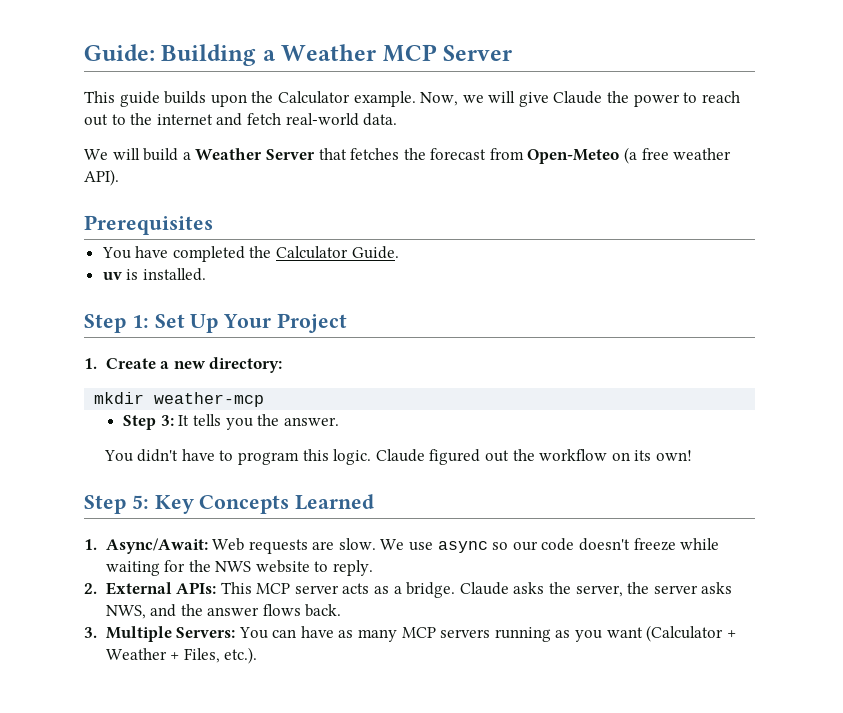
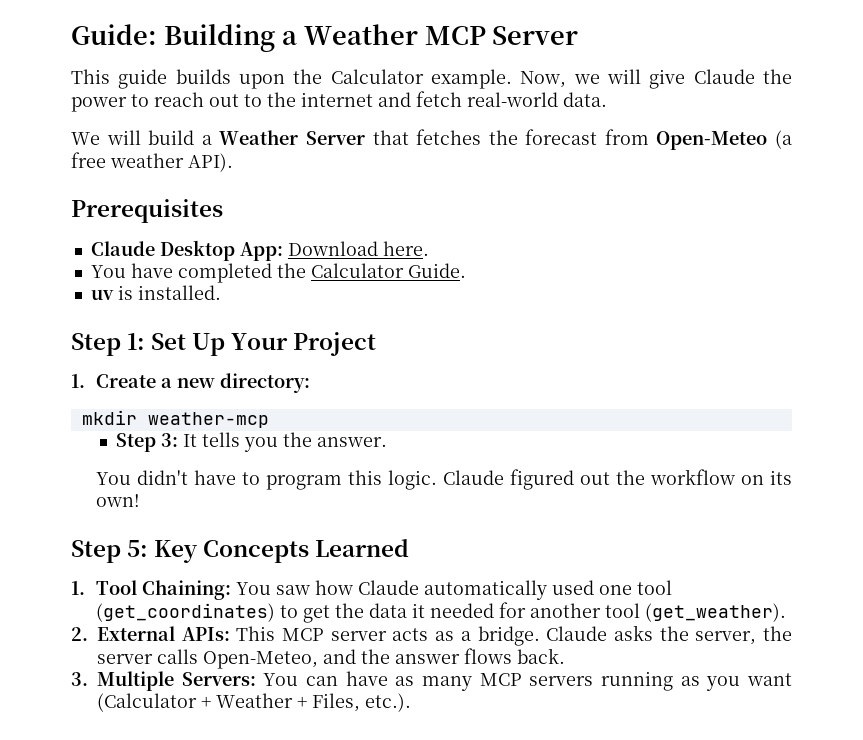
+ Claude Desktop App: Download here.
- 1. Async/Await: Web requests are slow. We use async so our code doesn't freeze while waiting for the NWS website to reply.
+ 1. Tool Chaining: You saw how Claude automatically used one tool (get_coordinates) to get the data it needed for another tool (get_weather).
- Claude asks the server, the server asks NWS, and the answer flows back.
+ Claude asks the server, the server calls Open-Meteo, and the answer flows back.

